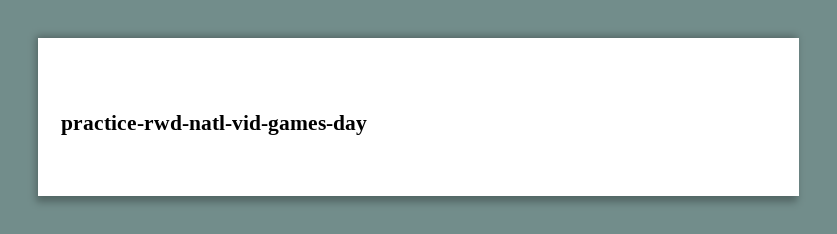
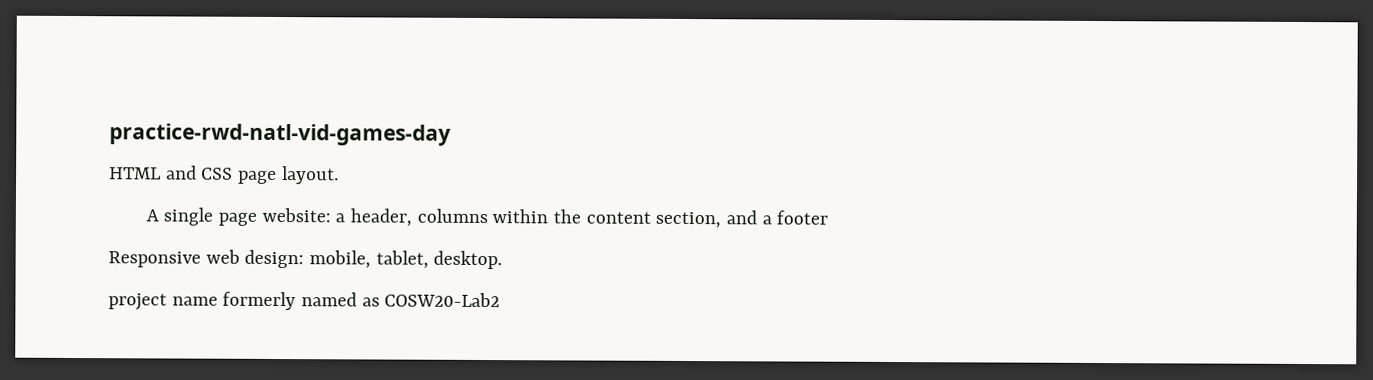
+ HTML and CSS page layout.
+ A single page website: a header, columns within the content section, and a footer
+ Responsive web design: mobile, tablet, desktop.
+ project name formerly named as COSW20-Lab2

